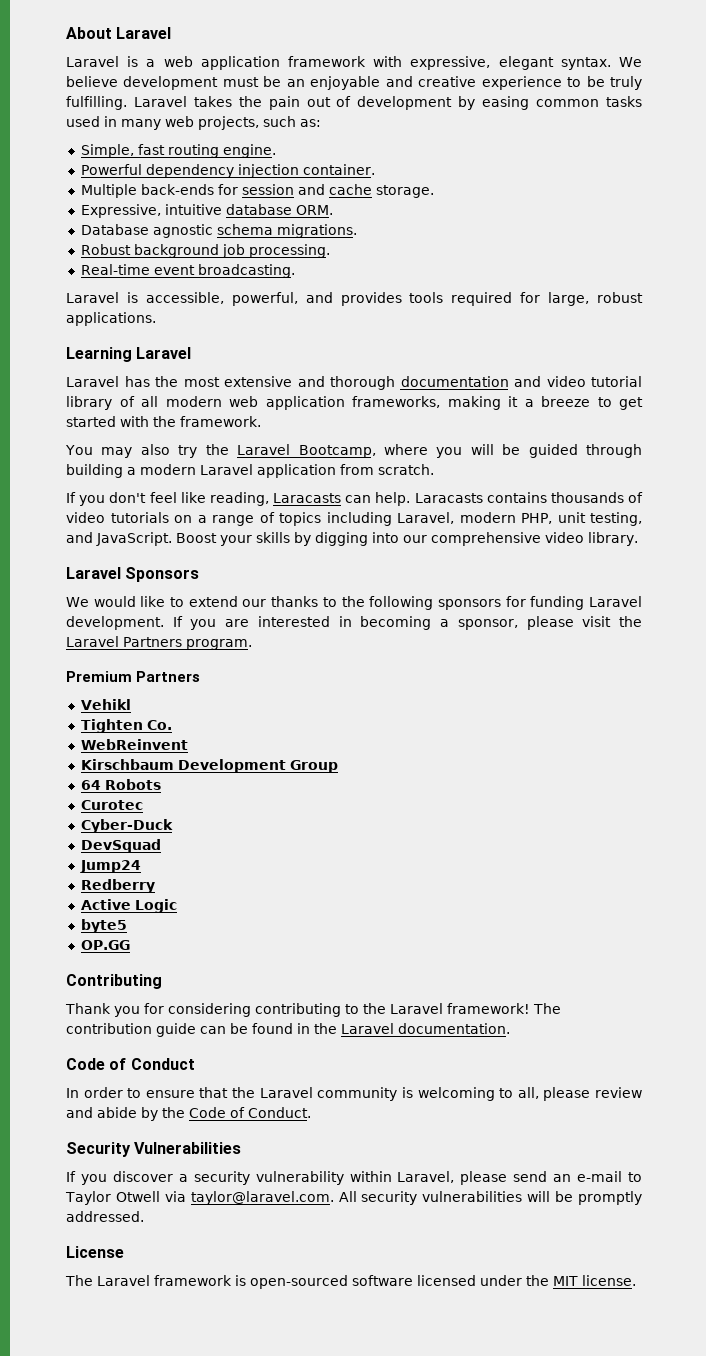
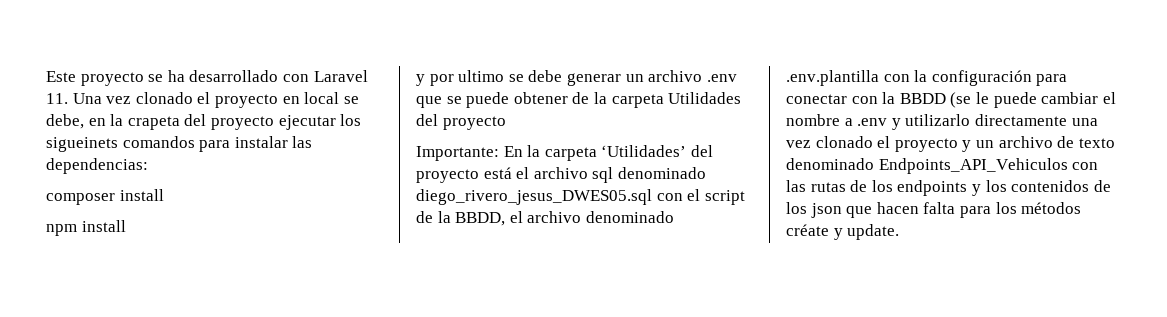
- About Laravel
- Laravel is a web application framework with expressive, elegant syntax. We believe development must be an enjoyable and creative experience to be truly fulfilling. Laravel takes the pain out of development by easing common tasks used in many web projects, such as:
- Simple, fast routing engine.
- Powerful dependency injection container.
- Multiple back-ends for session and cache storage.
- Expressive, intuitive database ORM.
- Database agnostic schema migrations.
- Robust background job processing.
- Real-time event broadcasting.
- Laravel is accessible, powerful, and provides tools required for large, robust applications.
- Learning Laravel
- Laravel has the most extensive and thorough documentation and video tutorial library of all modern web application frameworks, making it a breeze to get started with the framework.
- You may also try the Laravel Bootcamp, where you will be guided through building a modern Laravel application from scratch.
- If you don't feel like reading, Laracasts can help. Laracasts contains thousands of video tutorials on a range of topics including Laravel, modern PHP, unit testing, and JavaScript. Boost your skills by digging into our comprehensive video library.
- Laravel Sponsors
- We would like to extend our thanks to the following sponsors for funding Laravel development. If you are interested in becoming a sponsor, please visit the Laravel Partners program.
- Premium Partners
- Vehikl
- Tighten Co.
- WebReinvent
- Kirschbaum Development Group
- 64 Robots
- Curotec
- Cyber-Duck
- DevSquad
- Jump24
- Redberry
- Active Logic
- byte5
- OP.GG
- Contributing
- Thank you for considering contributing to the Laravel framework! The contribution guide can be found in the Laravel documentation.
- Code of Conduct
- In order to ensure that the Laravel community is welcoming to all, please review and abide by the Code of Conduct.
- Security Vulnerabilities
- If you discover a security vulnerability within Laravel, please send an e-mail to Taylor Otwell via taylor@laravel.com. All security vulnerabilities will be promptly addressed.
- License
- The Laravel framework is open-sourced software licensed under the MIT license.
+ Este proyecto se ha desarrollado con Laravel 11. Una vez clonado el proyecto en local se debe, en la crapeta del proyecto ejecutar los sigueinets comandos para instalar las dependencias:
+ composer install
+ npm install
+ y por ultimo se debe generar un archivo .env que se puede obtener de la carpeta Utilidades del proyecto
+ Importante: En la carpeta ‘Utilidades’ del proyecto está el archivo sql denominado diego_rivero_jesus_DWES05.sql con el script de la BBDD, el archivo denominado .env.plantilla con la configuración para conectar con la BBDD (se le puede cambiar el nombre a .env y utilizarlo directamente una vez clonado el proyecto y un archivo de texto denominado Endpoints_API_Vehiculos con las rutas de los endpoints y los contenidos de los json que hacen falta para los métodos créate y update.

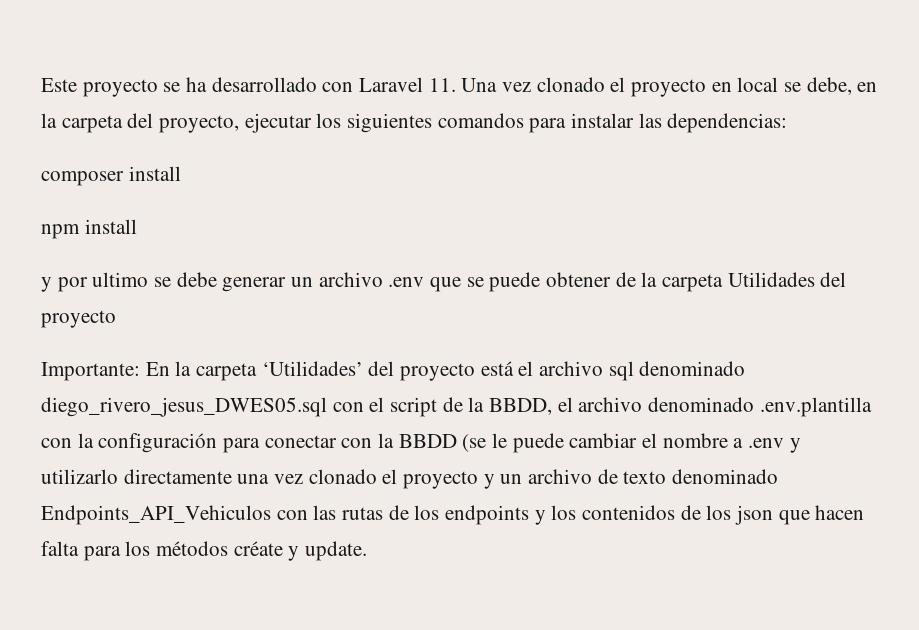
- Este proyecto se ha desarrollado con Laravel 11. Una vez clonado el proyecto en local se debe, en la crapeta del proyecto ejecutar los sigueinets comandos para instalar las dependencias:
+ Este proyecto se ha desarrollado con Laravel 11. Una vez clonado el proyecto en local se debe, en la carpeta del proyecto, ejecutar los siguientes comandos para instalar las dependencias:

